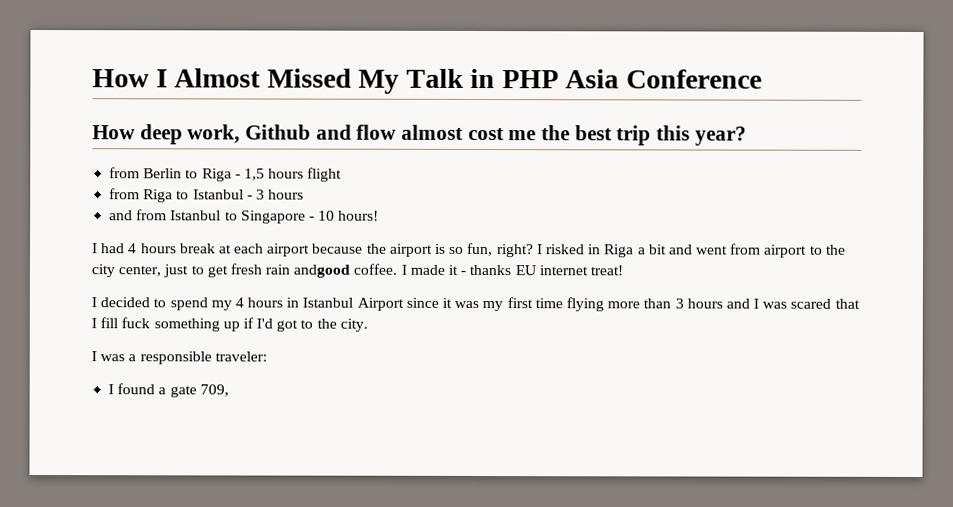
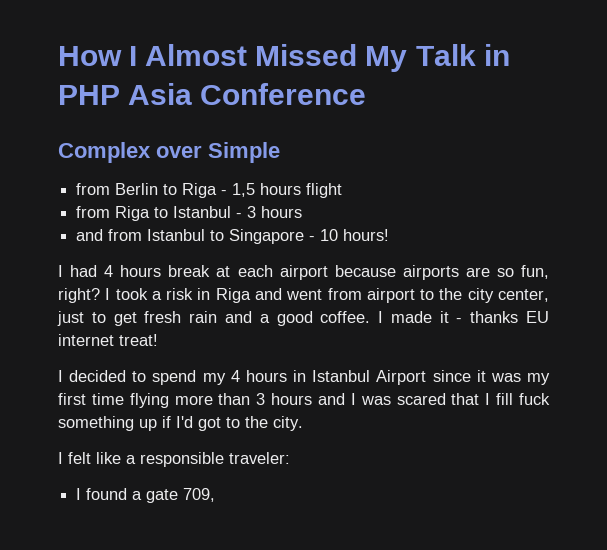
- How deep work, Github and flow almost cost me the best trip this year?
+ Complex over Simple
- I had 4 hours break at each airport because the airport is so fun, right?
+ I had 4 hours break at each airport because airports are so fun, right?
- I risked in Riga a bit and went from airport to the city center, just to get fresh rain andgood coffee.
+ I took a risk in Riga and went from airport to the city center, just to get fresh rain and a good coffee.
- I was a responsible traveler:
+ I felt like a responsible traveler:

